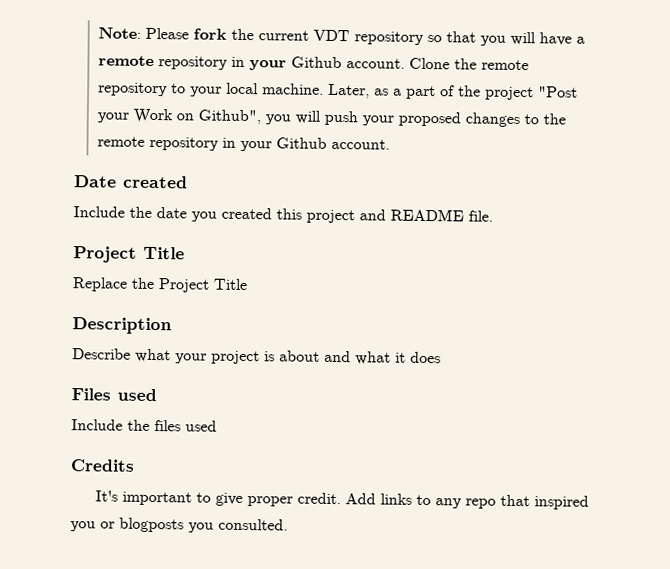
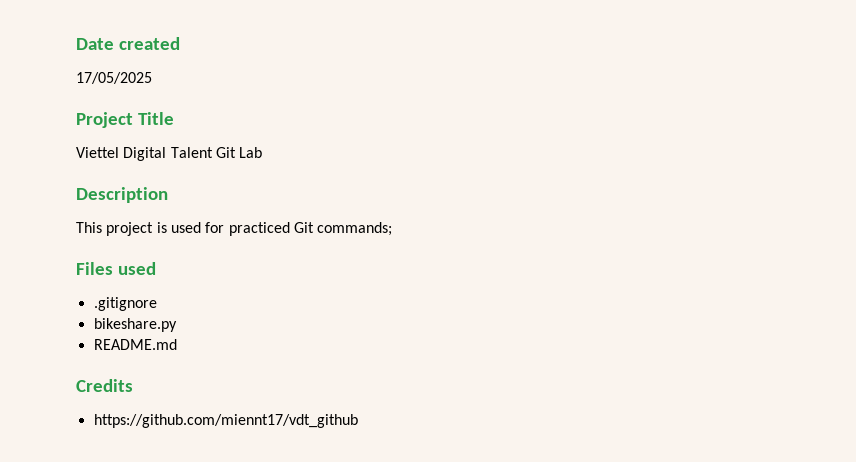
- Note: Please fork the current VDT repository so that you will have a remote repository in your Github account. Clone the remote repository to your local machine. Later, as a part of the project "Post your Work on Github", you will push your proposed changes to the remote repository in your Github account.
  Date created
- Include the date you created this project and README file.
+ 17/05/2025
  Project Title
- Replace the Project Title
+ Viettel Digital Talent Git Lab
  Description
- Describe what your project is about and what it does
+ This project is used for practiced Git commands;
  Files used
- Include the files used
+ .gitignore
+ bikeshare.py
+ README.md
  Credits
- It's important to give proper credit. Add links to any repo that inspired you or blogposts you consulted.
+ https://github.com/miennt17/vdt_github

